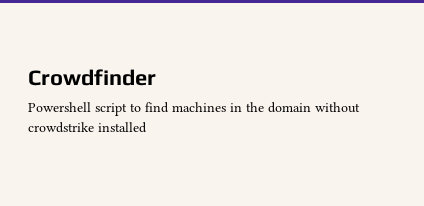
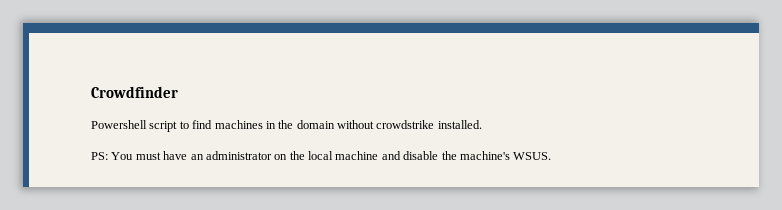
- Powershell script to find machines in the domain without crowdstrike installed
+ Powershell script to find machines in the domain without crowdstrike installed.
+ PS: You must have an administrator on the local machine and disable the machine's WSUS.

